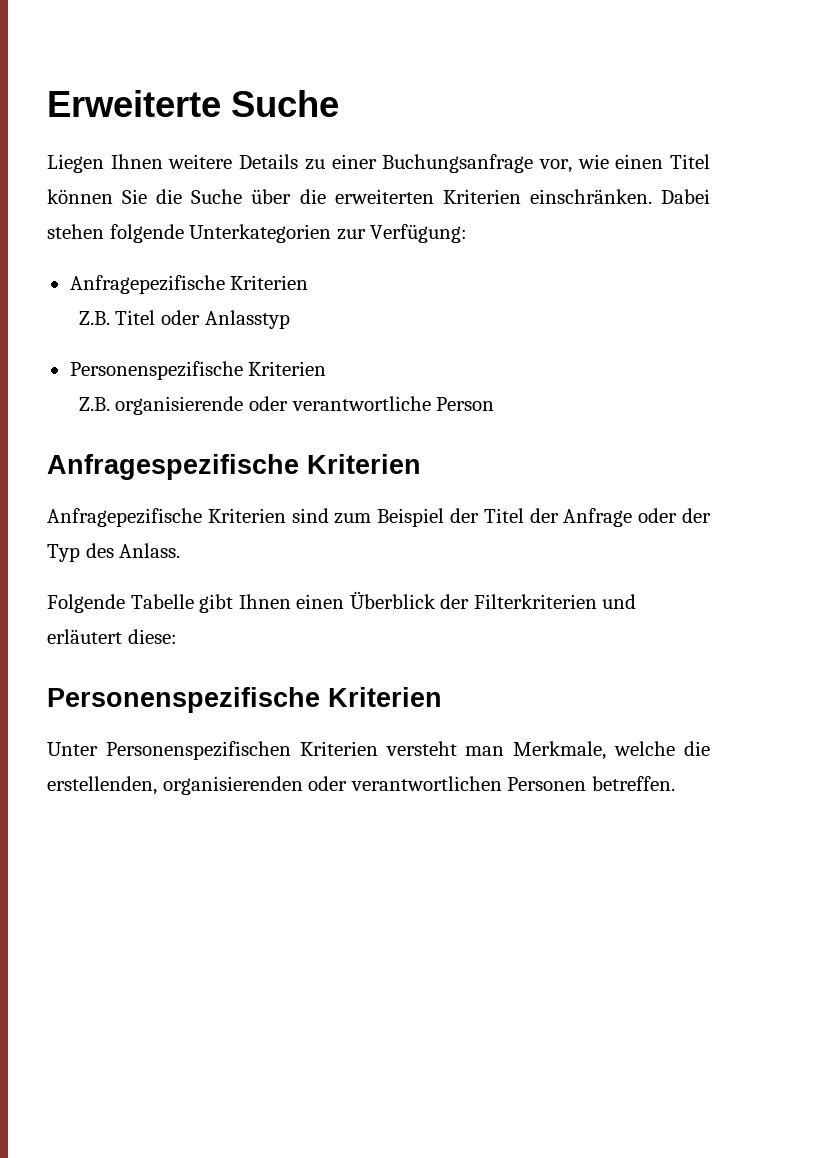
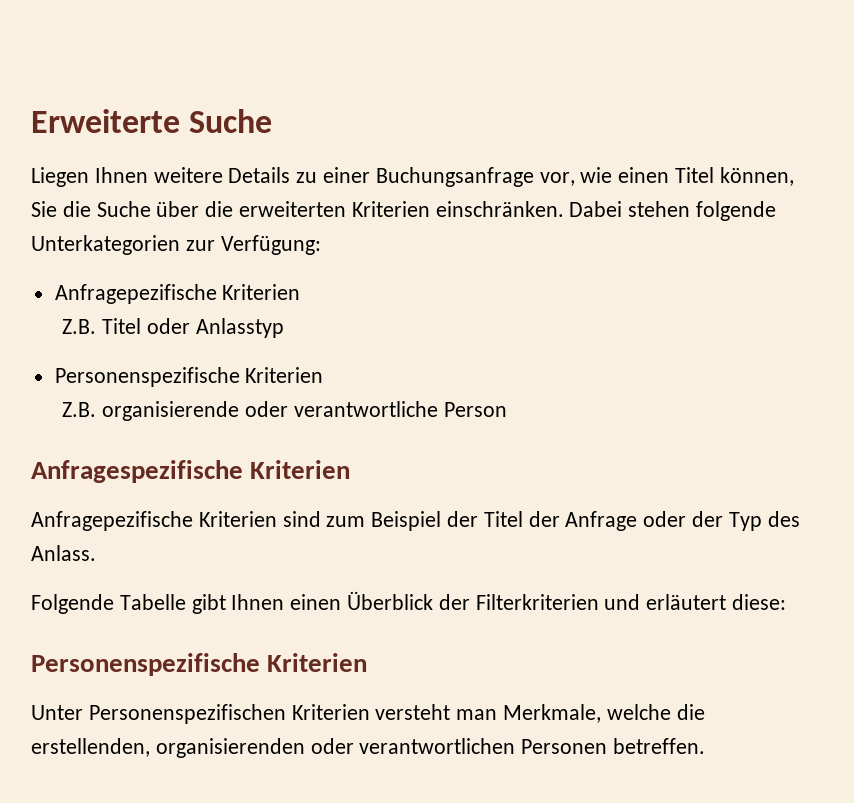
- Liegen Ihnen weitere Details zu einer Buchungsanfrage vor, wie einen Titel können Sie die Suche über die erweiterten Kriterien einschränken.
+ Liegen Ihnen weitere Details zu einer Buchungsanfrage vor, wie einen Titel können, Sie die Suche über die erweiterten Kriterien einschränken.

